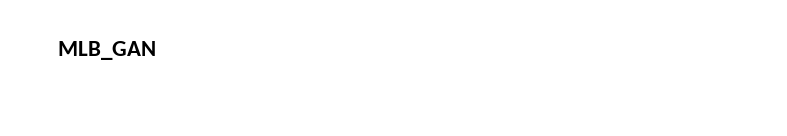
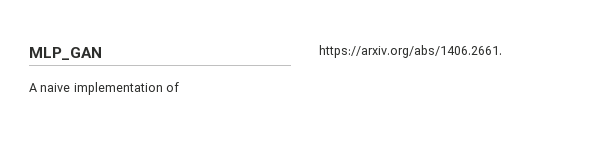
- MLB_GAN
+ MLP_GAN
+ A naive implementation of https://arxiv.org/abs/1406.2661.

